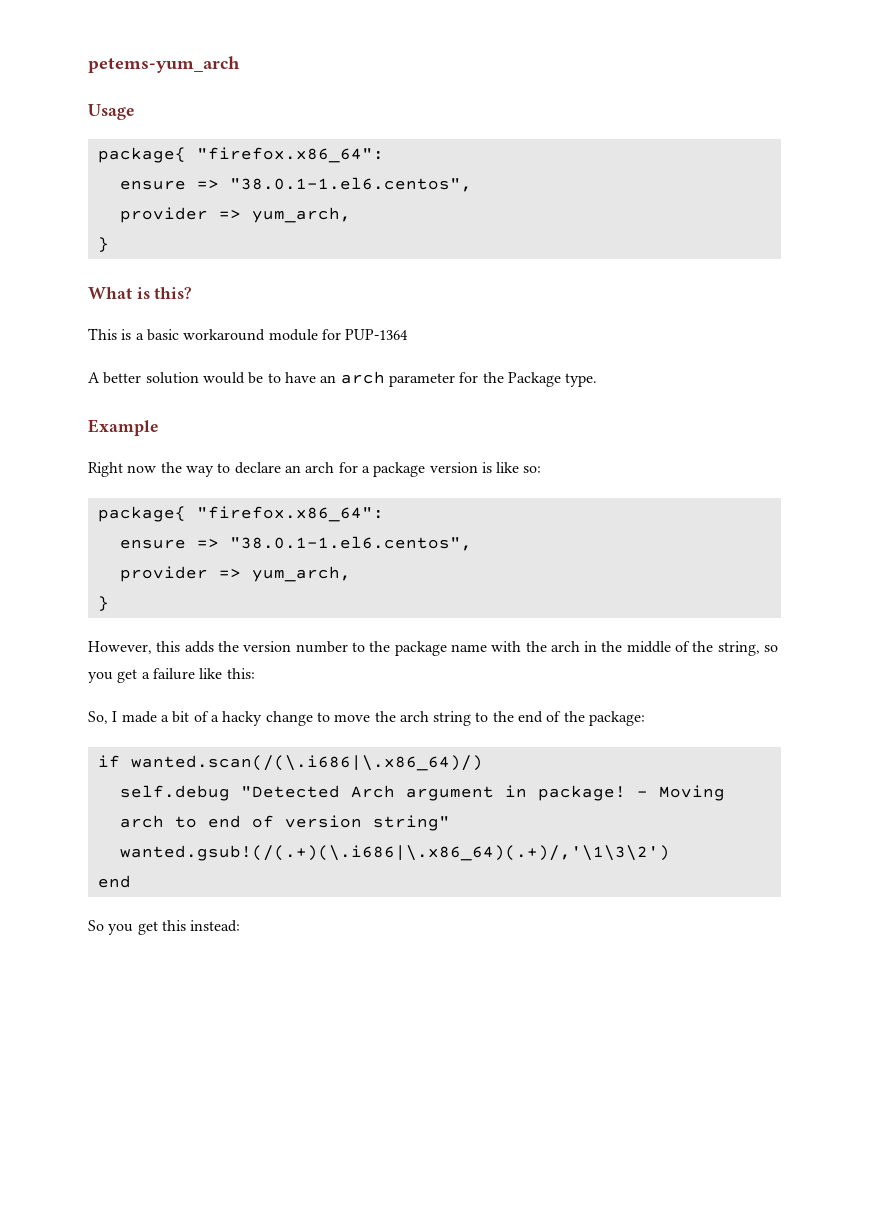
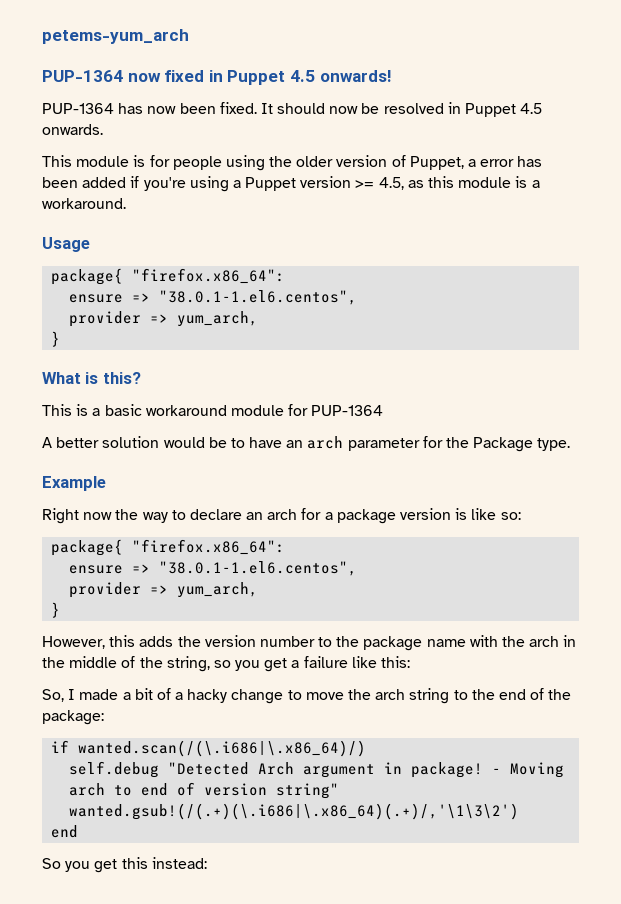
+ PUP-1364 now fixed in Puppet 4.5 onwards!
+ PUP-1364 has now been fixed. It should now be resolved in Puppet 4.5 onwards.
+ This module is for people using the older version of Puppet, a error has been added if you're using a Puppet version >= 4.5, as this module is a workaround.

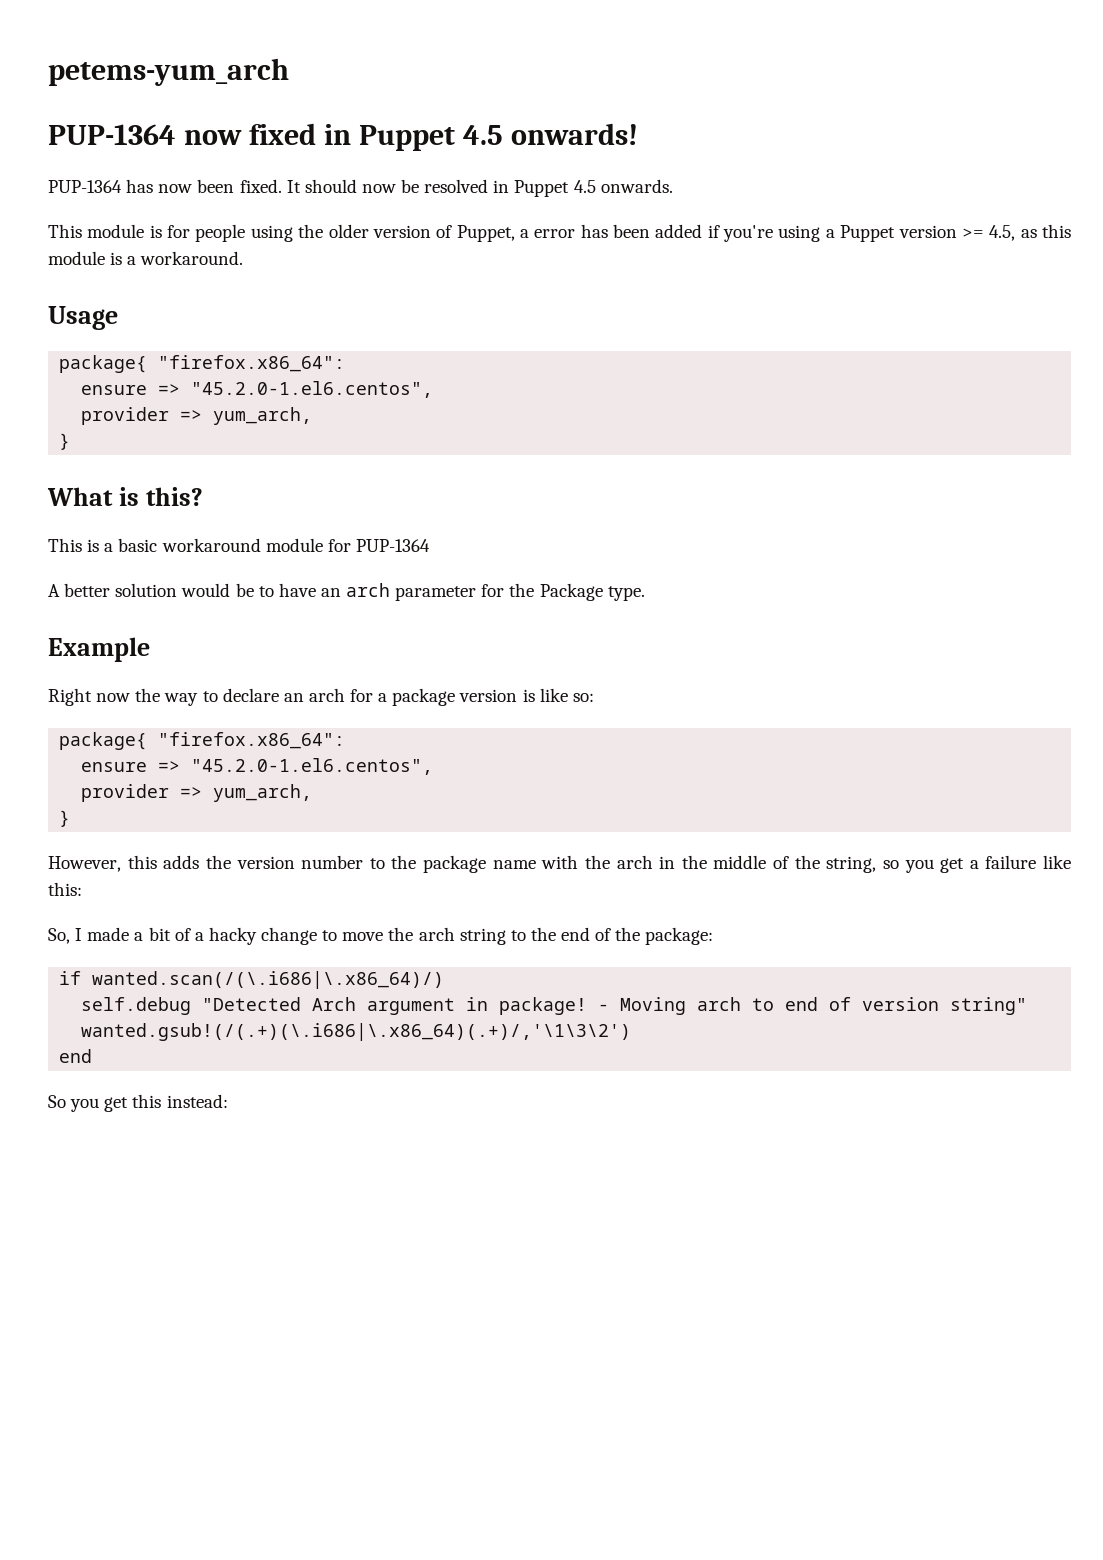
  Usage
  package{ "firefox.x86_64":
- ensure => "38.0.1-1.el6.centos",
+ ensure => "45.2.0-1.el6.centos",
  Right now the way to declare an arch for a package version is like so:
  package{ "firefox.x86_64":
- ensure => "38.0.1-1.el6.centos",
+ ensure => "45.2.0-1.el6.centos",

